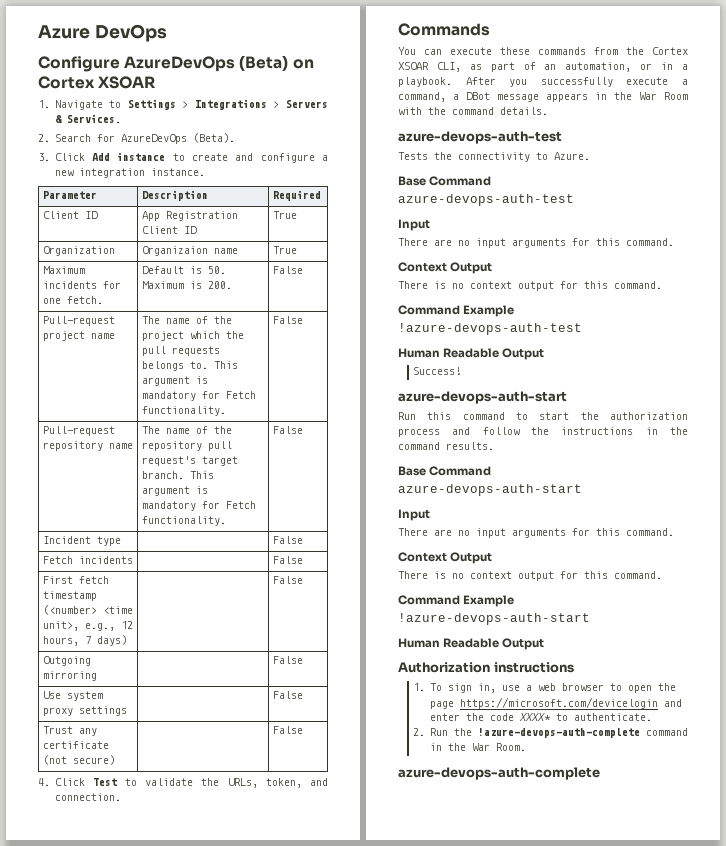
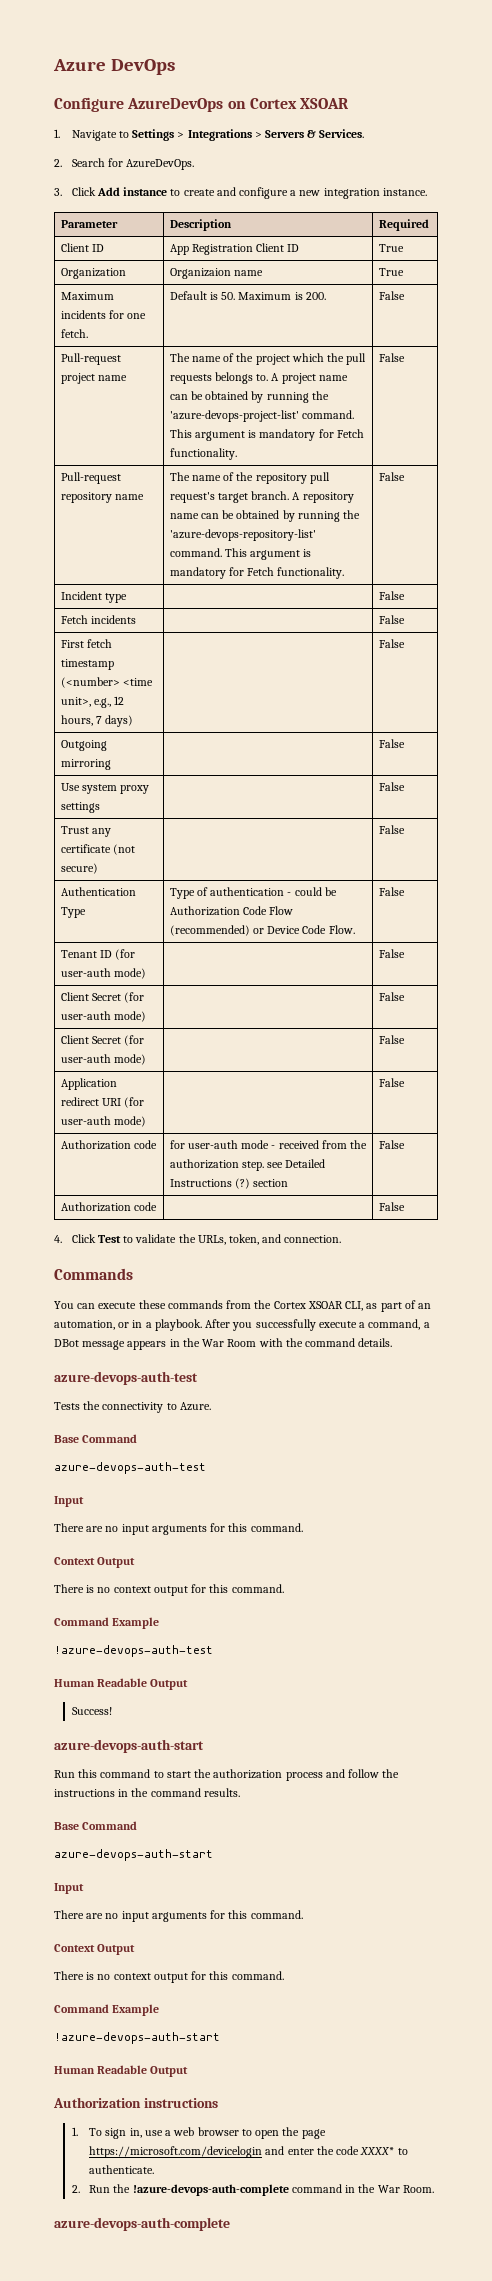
- Configure AzureDevOps (Beta) on Cortex XSOAR
+ Configure AzureDevOps on Cortex XSOAR
- 2. Search for AzureDevOps (Beta).
+ 2. Search for AzureDevOps.
- Pull-request project name | The name of the project which the pull requests belongs to. This argument is mandatory for Fetch functionality. | False
+ Pull-request project name | The name of the project which the pull requests belongs to. A project name can be obtained by running the 'azure-devops-project-list' command. This argument is mandatory for Fetch functionality. | False
- Pull-request repository name | The name of the repository pull request's target branch. This argument is mandatory for Fetch functionality. | False
+ Pull-request repository name | The name of the repository pull request's target branch. A repository name can be obtained by running the 'azure-devops-repository-list' command. This argument is mandatory for Fetch functionality. | False
+ Authentication Type | Type of authentication - could be Authorization Code Flow (recommended) or Device Code Flow. | False
+ Tenant ID (for user-auth mode) | | False
+ Client Secret (for user-auth mode) | | False
+ Client Secret (for user-auth mode) | | False
+ Application redirect URI (for user-auth mode) | | False
+ Authorization code | for user-auth mode - received from the authorization step. see Detailed Instructions (?) section | False
+ Authorization code | | False

